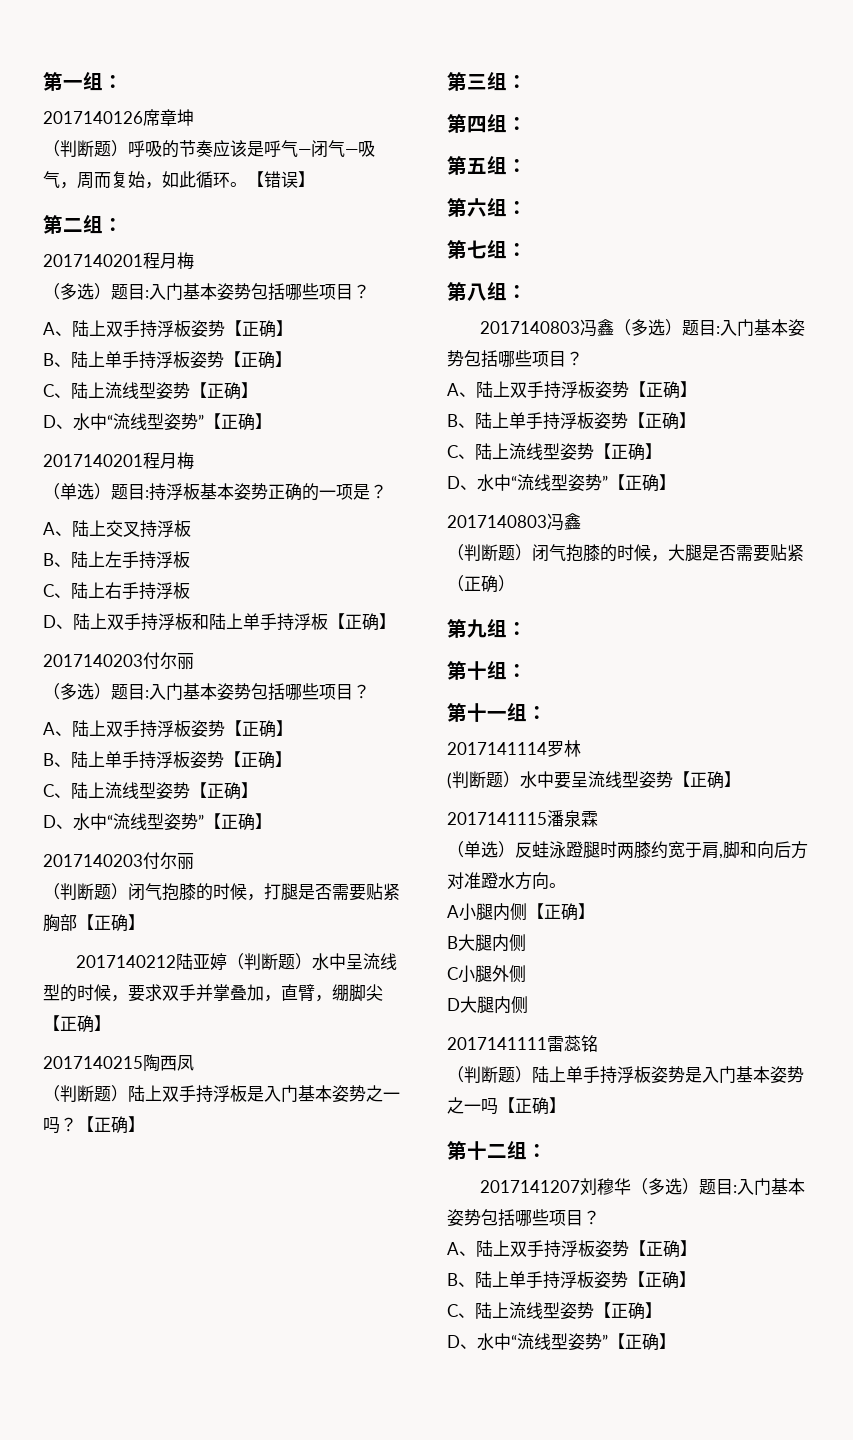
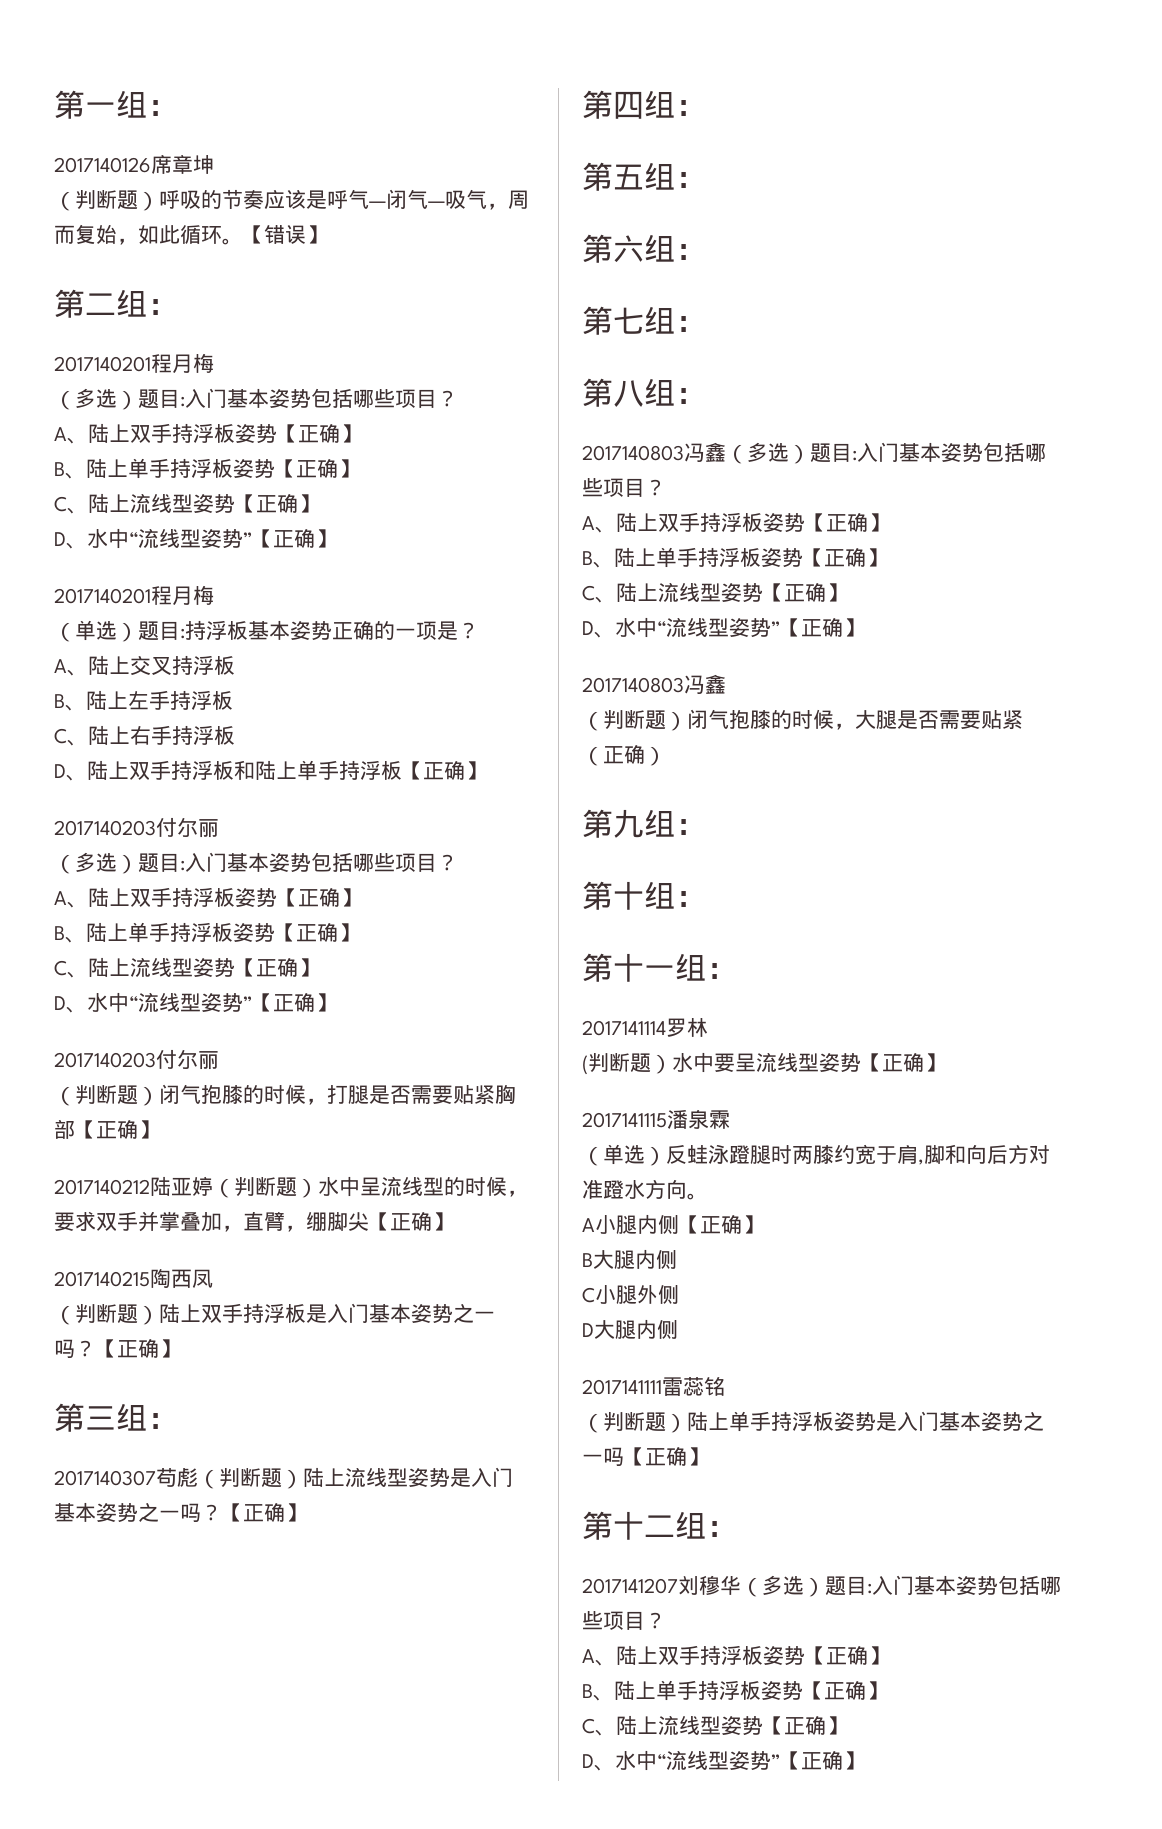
+ 2017140307苟彪（判断题）陆上流线型姿势是入门基本姿势之一吗？【正确】

